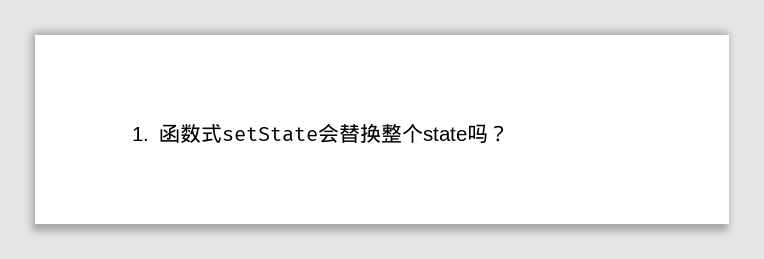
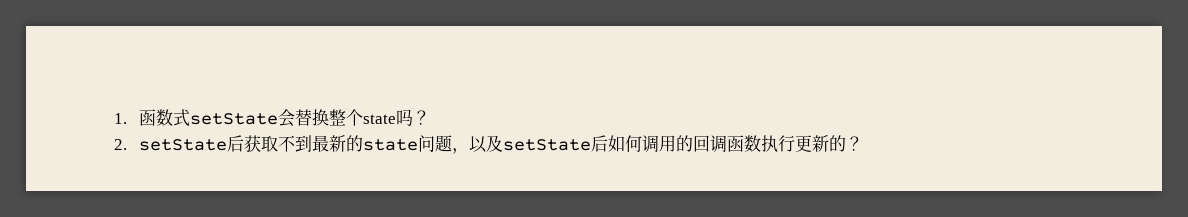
+ 2. setState后获取不到最新的state问题，以及setState后如何调用的回调函数执行更新的？

